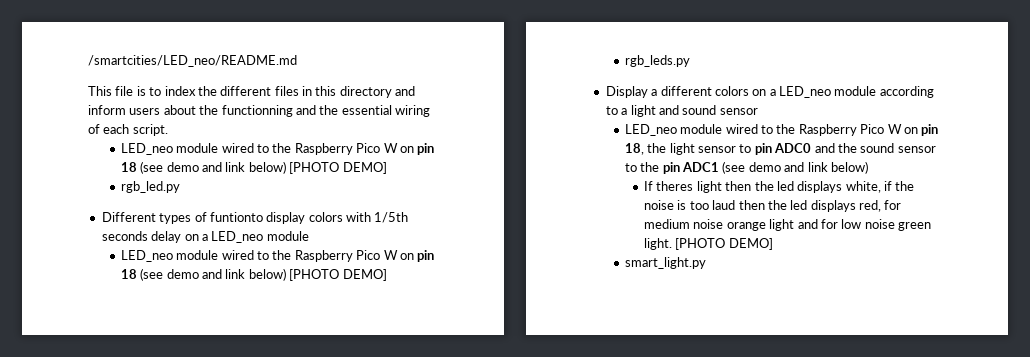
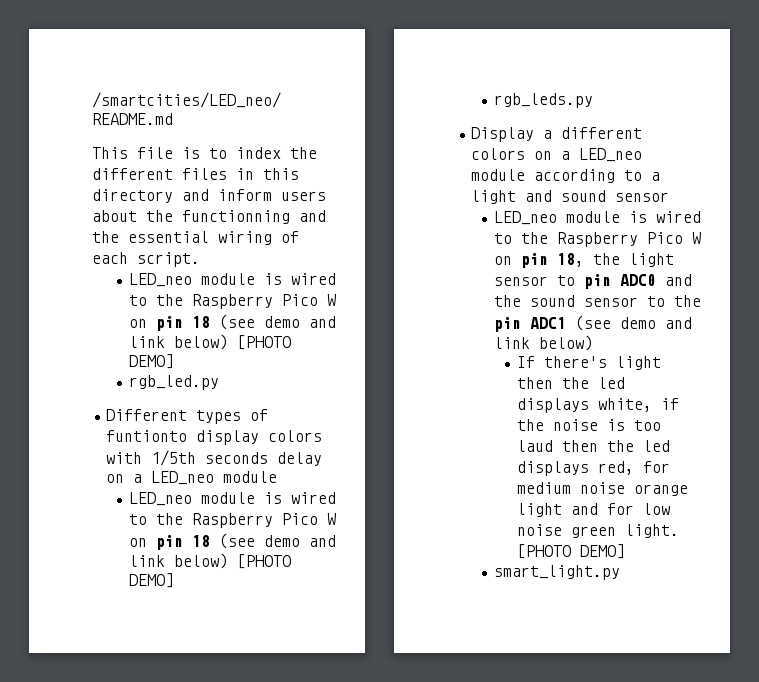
  This file is to index the different files in this directory and inform users about the functionning and the essential wiring of each script.
- LED_neo module wired to the Raspberry Pico W on pin 18 (see demo and link below) [PHOTO DEMO]
+ LED_neo module is wired to the Raspberry Pico W on pin 18 (see demo and link below) [PHOTO DEMO]
  Different types of funtionto display colors with 1/5th seconds delay on a LED_neo module
- LED_neo module wired to the Raspberry Pico W on pin 18 (see demo and link below) [PHOTO DEMO]
+ LED_neo module is wired to the Raspberry Pico W on pin 18 (see demo and link below) [PHOTO DEMO]
- LED_neo module wired to the Raspberry Pico W on pin 18, the light sensor to pin ADC0 and the sound sensor to the pin ADC1 (see demo and link below)
+ LED_neo module is wired to the Raspberry Pico W on pin 18, the light sensor to pin ADC0 and the sound sensor to the pin ADC1 (see demo and link below)
- If theres light then the led displays white, if the noise is too laud then the led displays red, for medium noise orange light and for low noise green light.
+ If there's light then the led displays white, if the noise is too laud then the led displays red, for medium noise orange light and for low noise green light.

